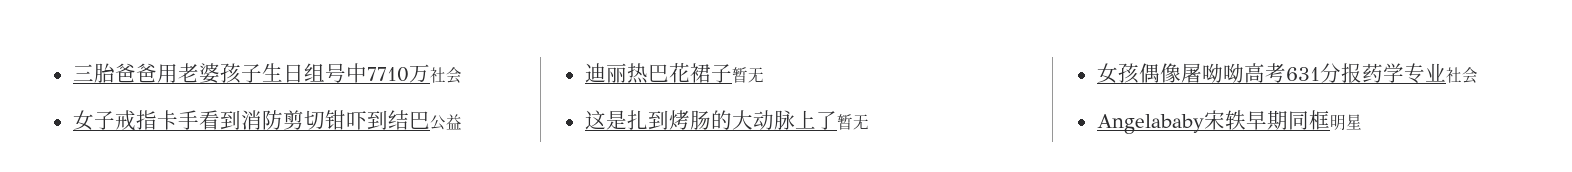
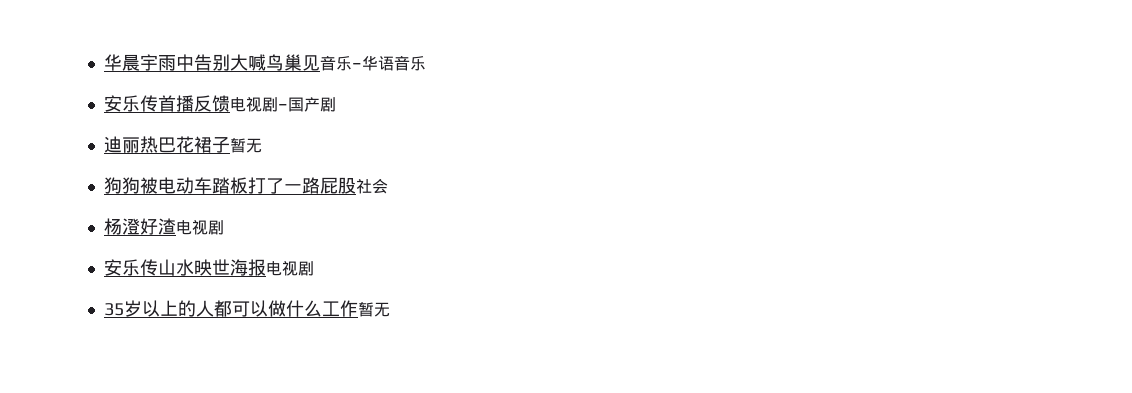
- 三胎爸爸用老婆孩子生日组号中7710万社会
- 女子戒指卡手看到消防剪切钳吓到结巴公益
+ 华晨宇雨中告别大喊鸟巢见音乐-华语音乐
+ 安乐传首播反馈电视剧-国产剧
- 这是扎到烤肠的大动脉上了暂无
- 女孩偶像屠呦呦高考631分报药学专业社会
- Angelababy宋轶早期同框明星
+ 狗狗被电动车踏板打了一路屁股社会
+ 杨澄好渣电视剧
+ 安乐传山水映世海报电视剧
+ 35岁以上的人都可以做什么工作暂无

